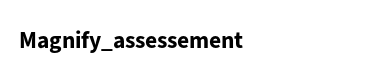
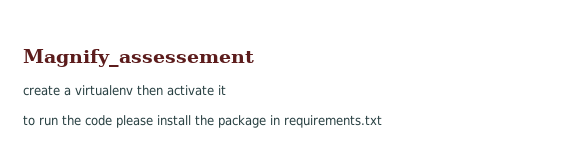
+ create a virtualenv then activate it
+ to run the code please install the package in requirements.txt

